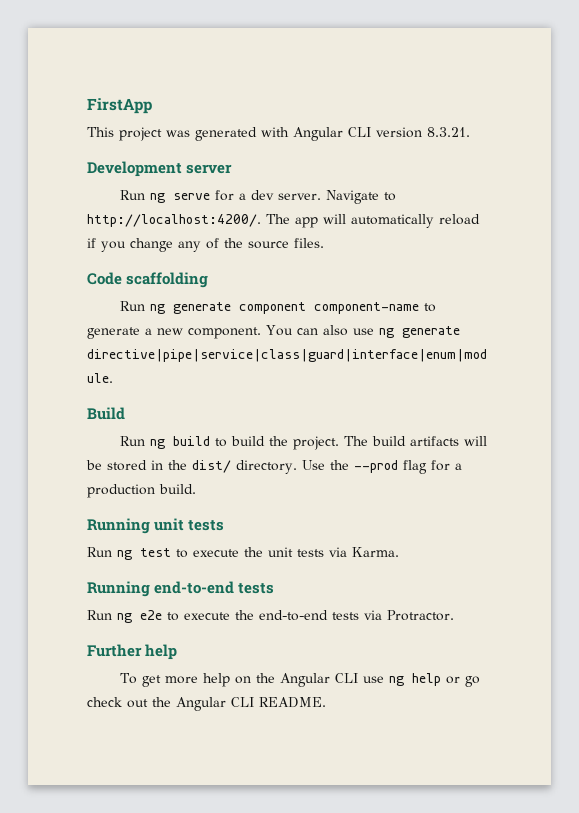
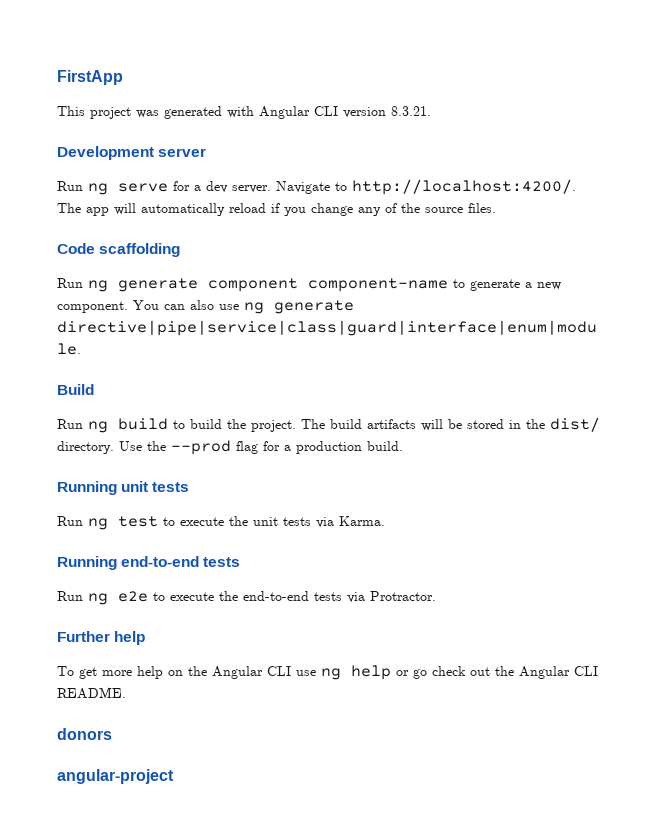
+ donors
+ angular-project

